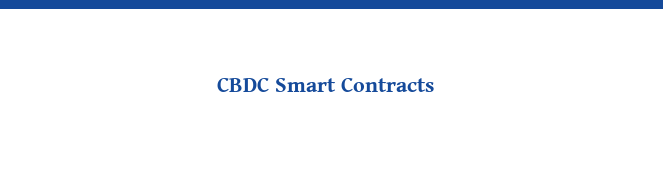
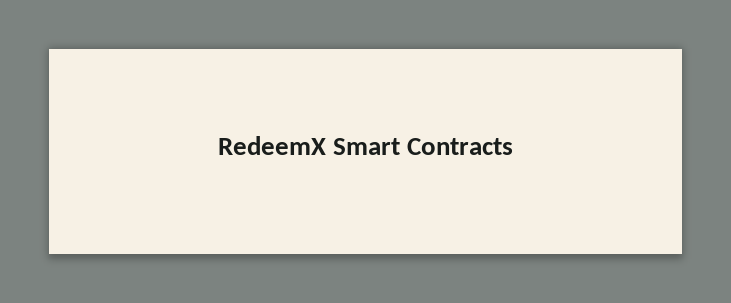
- CBDC Smart Contracts
+ RedeemX Smart Contracts

